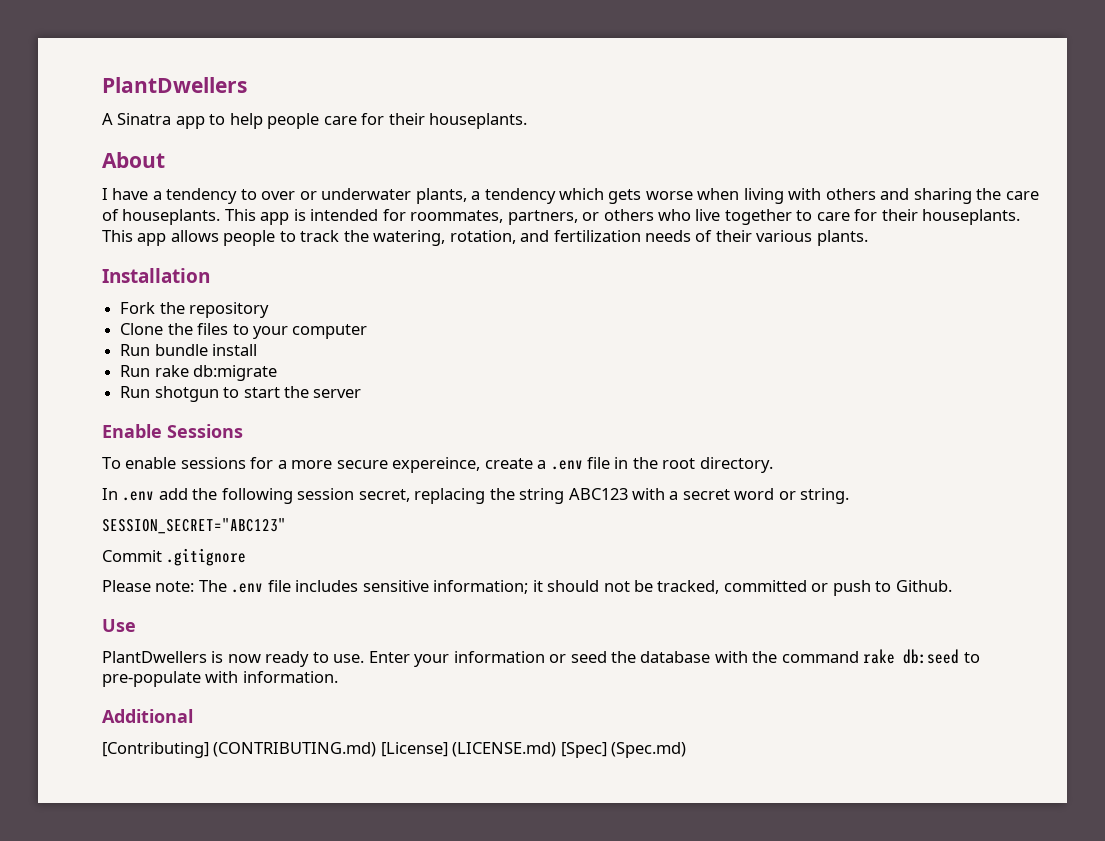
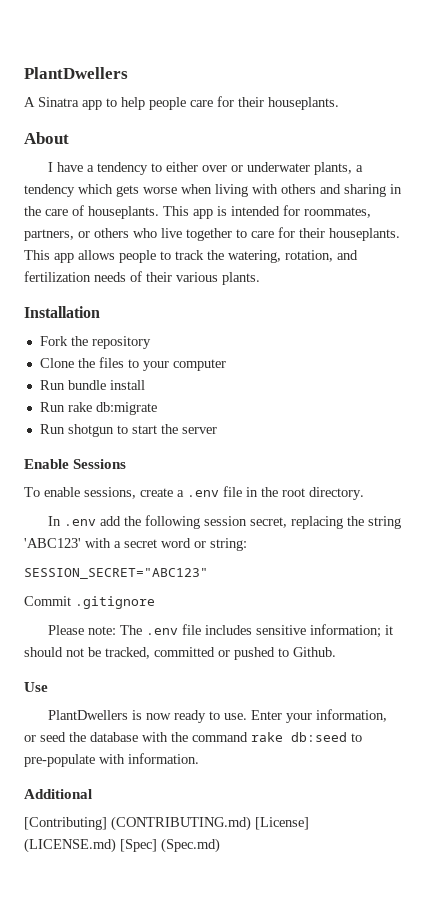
- I have a tendency to over or underwater plants, a tendency which gets worse when living with others and sharing the care of houseplants.
+ I have a tendency to either over or underwater plants, a tendency which gets worse when living with others and sharing in the care of houseplants.
- To enable sessions for a more secure expereince, create a .env file in the root directory.
+ To enable sessions, create a .env file in the root directory.
- In .env add the following session secret, replacing the string ABC123 with a secret word or string.
+ In .env add the following session secret, replacing the string 'ABC123' with a secret word or string:
- Please note: The .env file includes sensitive information; it should not be tracked, committed or push to Github.
+ Please note: The .env file includes sensitive information; it should not be tracked, committed or pushed to Github.
- Enter your information or seed the database with the command rake db:seed to pre-populate with information.
+ Enter your information, or seed the database with the command rake db:seed to pre-populate with information.

